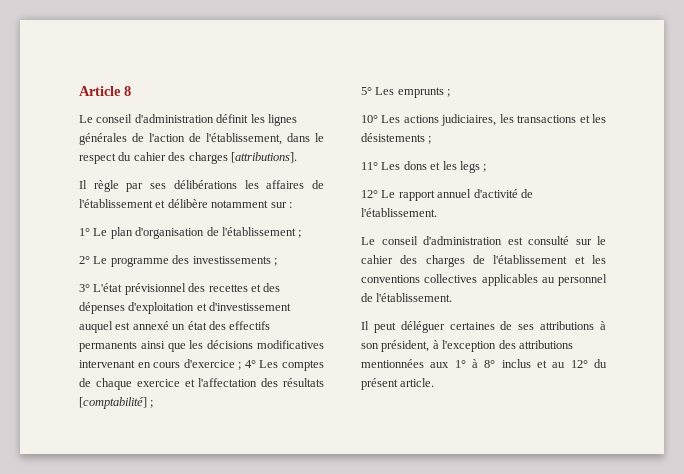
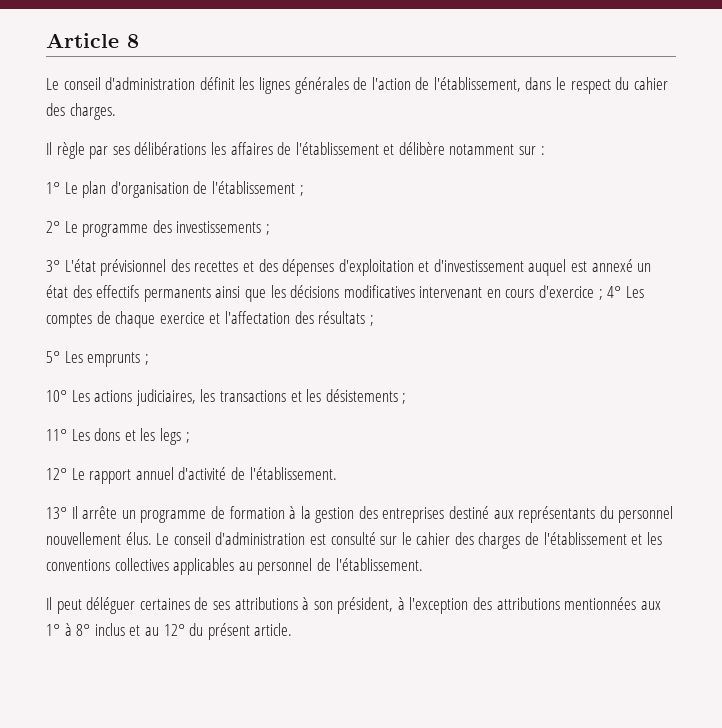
- Le conseil d'administration définit les lignes générales de l'action de l'établissement, dans le respect du cahier des charges [attributions].
+ Le conseil d'administration définit les lignes générales de l'action de l'établissement, dans le respect du cahier des charges.
- 3° L'état prévisionnel des recettes et des dépenses d'exploitation et d'investissement auquel est annexé un état des effectifs permanents ainsi que les décisions modificatives intervenant en cours d'exercice ; 4° Les comptes de chaque exercice et l'affectation des résultats [comptabilité] ;
+ 3° L'état prévisionnel des recettes et des dépenses d'exploitation et d'investissement auquel est annexé un état des effectifs permanents ainsi que les décisions modificatives intervenant en cours d'exercice ; 4° Les comptes de chaque exercice et l'affectation des résultats ;
+ 13° Il arrête un programme de formation à la gestion des entreprises destiné aux représentants du personnel nouvellement élus.

